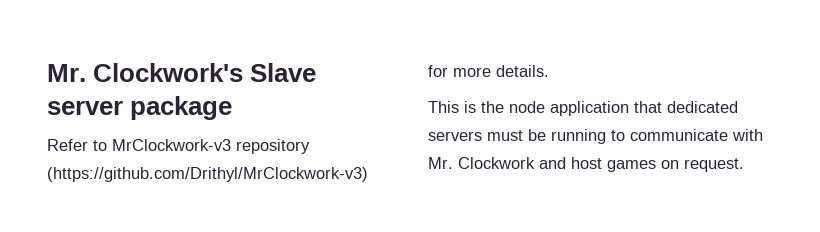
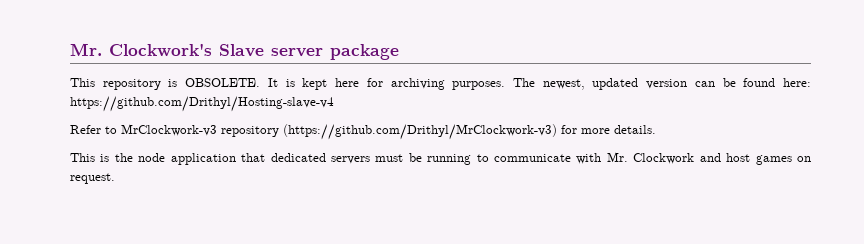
+ This repository is OBSOLETE. It is kept here for archiving purposes. The newest, updated version can be found here: https://github.com/Drithyl/Hosting-slave-v4

